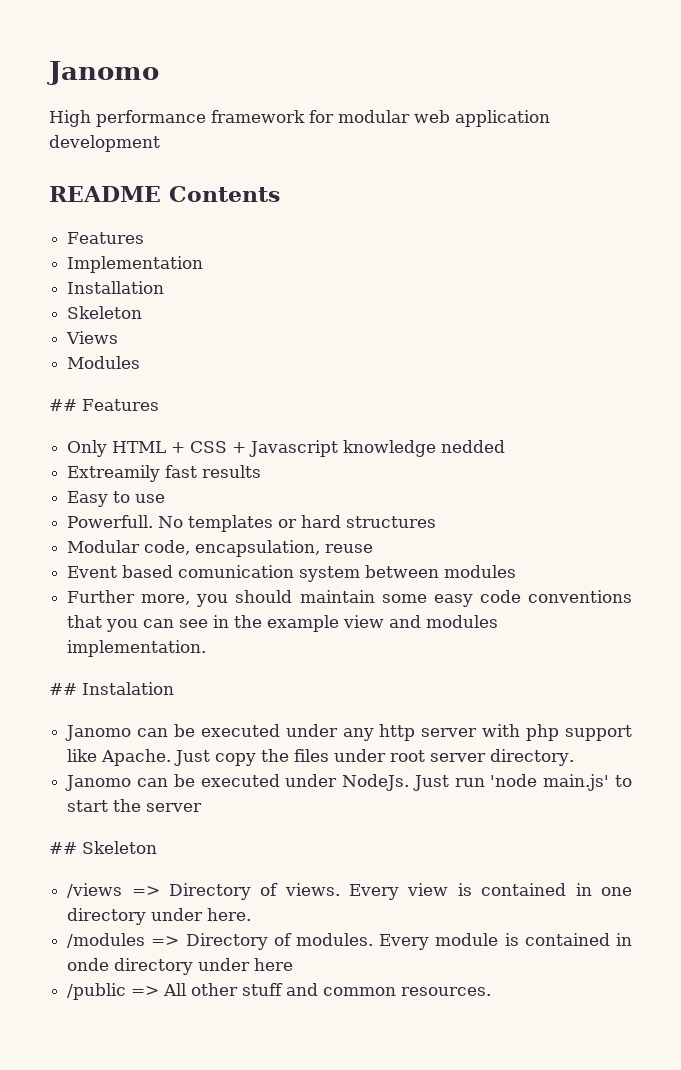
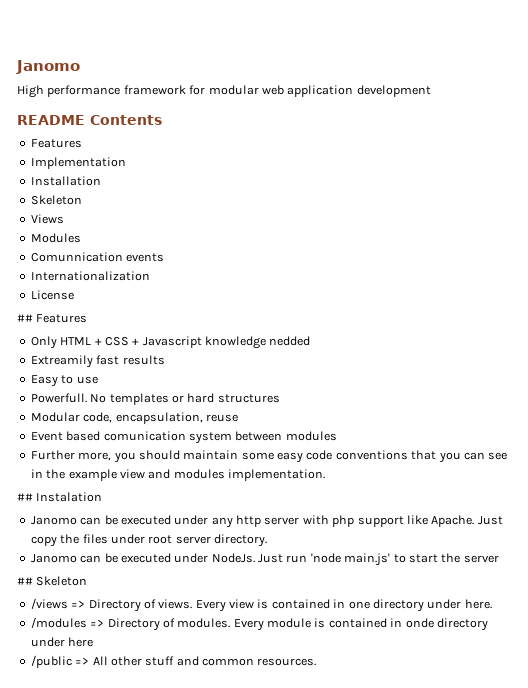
+ Comunnication events
+ Internationalization
+ License

